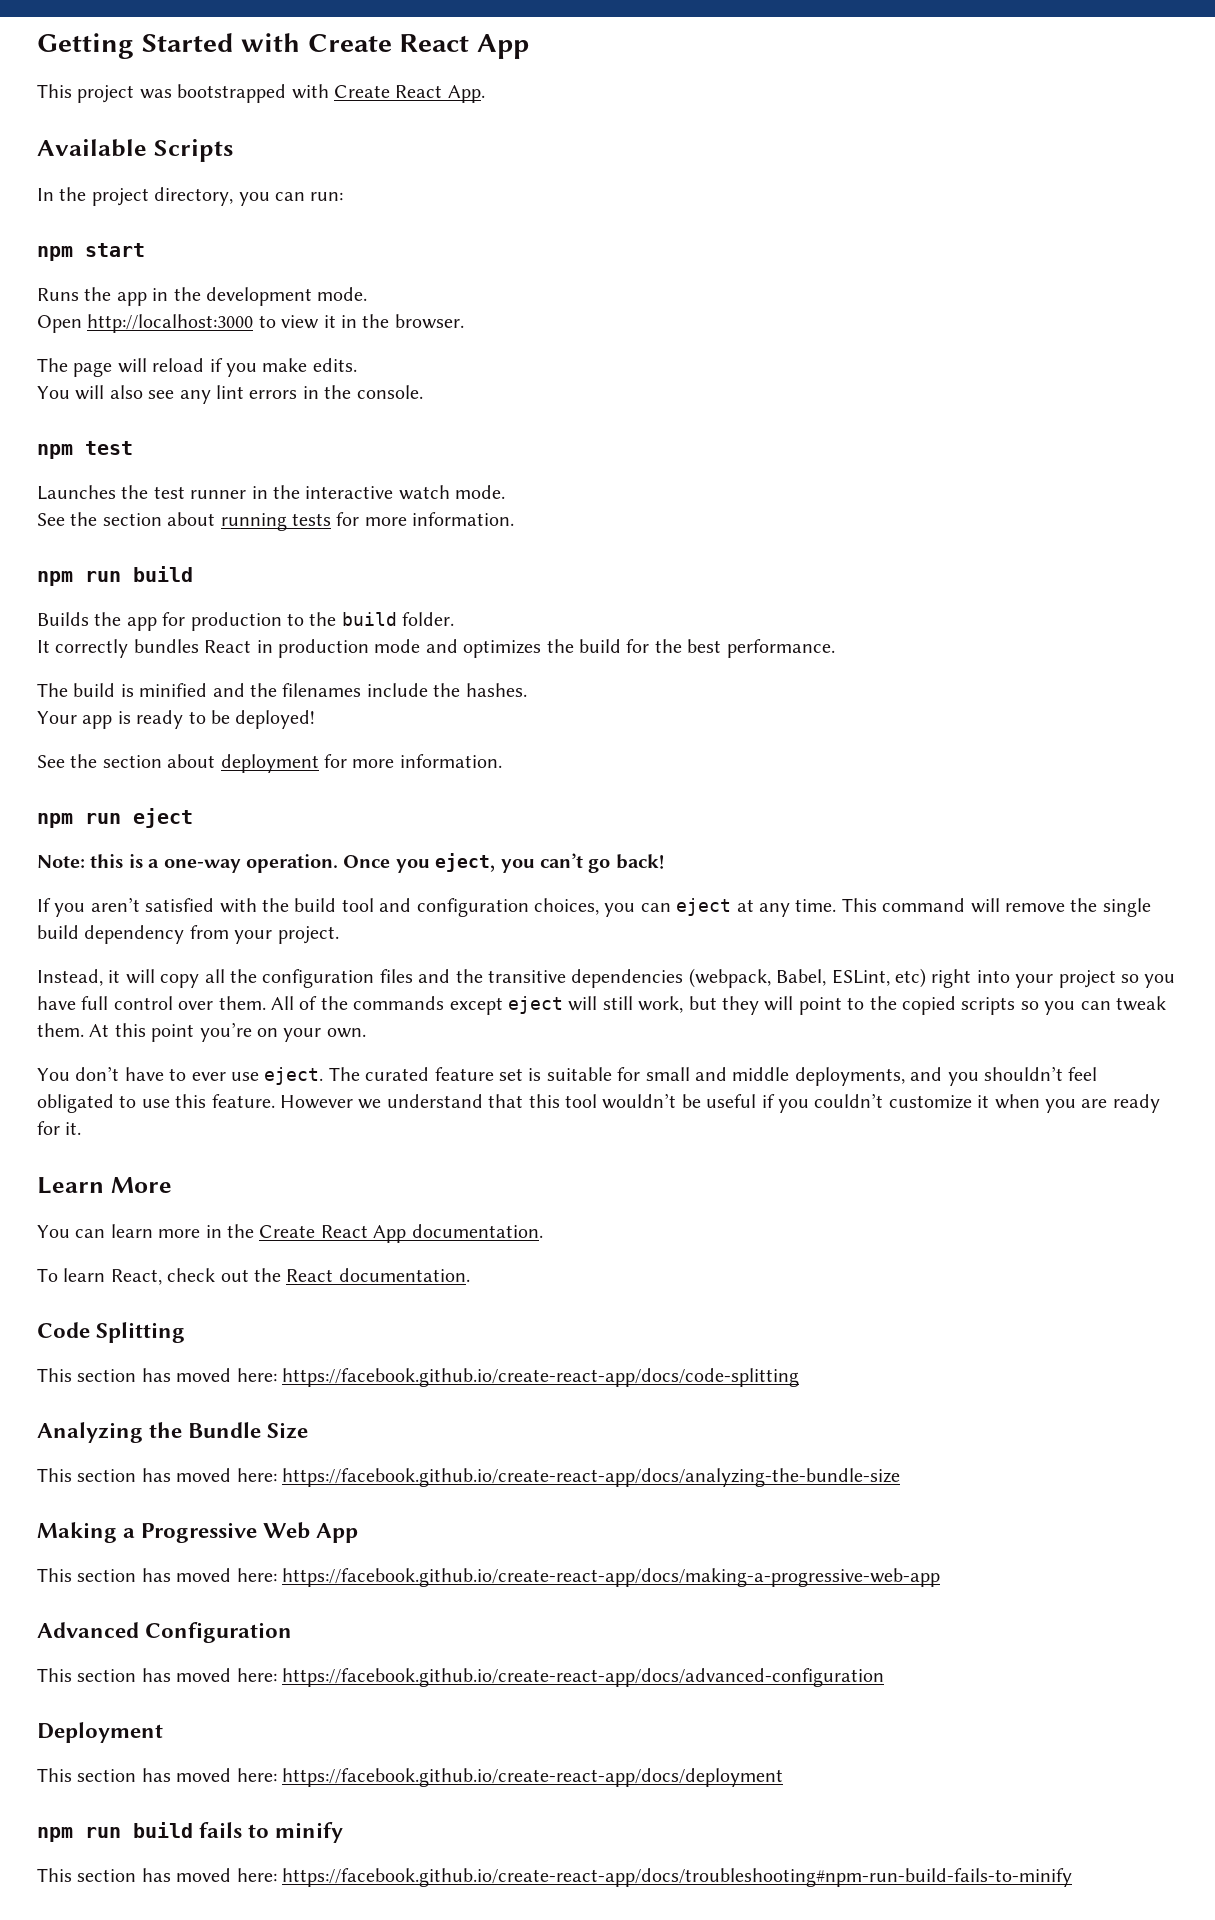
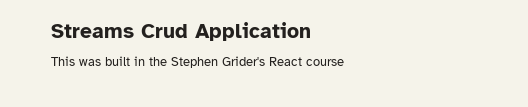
- Getting Started with Create React App
- This project was bootstrapped with Create React App.
- Available Scripts
- In the project directory, you can run:
- npm start
- Runs the app in the development mode.
- Open http://localhost:3000 to view it in the browser.
- The page will reload if you make edits.
- You will also see any lint errors in the console.
- npm test
- Launches the test runner in the interactive watch mode.
- See the section about running tests for more information.
- npm run build
- Builds the app for production to the build folder.
- It correctly bundles React in production mode and optimizes the build for the best performance.
- The build is minified and the filenames include the hashes.
- Your app is ready to be deployed!
- See the section about deployment for more information.
- npm run eject
- Note: this is a one-way operation. Once you eject, you can’t go back!
- If you aren’t satisfied with the build tool and configuration choices, you can eject at any time. This command will remove the single build dependency from your project.
- Instead, it will copy all the configuration files and the transitive dependencies (webpack, Babel, ESLint, etc) right into your project so you have full control over them. All of the commands except eject will still work, but they will point to the copied scripts so you can tweak them. At this point you’re on your own.
- You don’t have to ever use eject. The curated feature set is suitable for small and middle deployments, and you shouldn’t feel obligated to use this feature. However we understand that this tool wouldn’t be useful if you couldn’t customize it when you are ready for it.
- Learn More
- You can learn more in the Create React App documentation.
- To learn React, check out the React documentation.
- Code Splitting
- This section has moved here: https://facebook.github.io/create-react-app/docs/code-splitting
- Analyzing the Bundle Size
- This section has moved here: https://facebook.github.io/create-react-app/docs/analyzing-the-bundle-size
- Making a Progressive Web App
- This section has moved here: https://facebook.github.io/create-react-app/docs/making-a-progressive-web-app
- Advanced Configuration
- This section has moved here: https://facebook.github.io/create-react-app/docs/advanced-configuration
- Deployment
- This section has moved here: https://facebook.github.io/create-react-app/docs/deployment
- npm run build fails to minify
- This section has moved here: https://facebook.github.io/create-react-app/docs/troubleshooting#npm-run-build-fails-to-minify
+ Streams Crud Application
+ This was built in the Stephen Grider's React course

